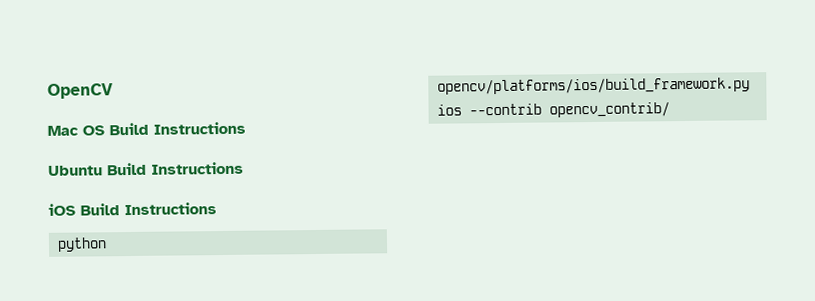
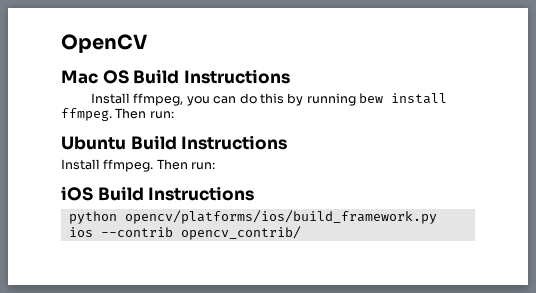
+ Install ffmpeg, you can do this by running bew install ffmpeg. Then run:
+ Install ffmpeg. Then run:

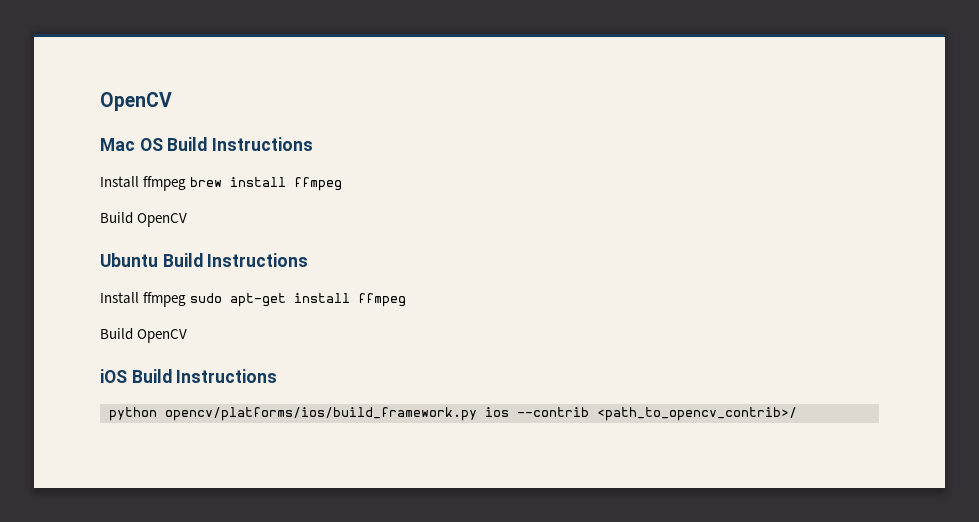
- Install ffmpeg, you can do this by running bew install ffmpeg. Then run:
+ Install ffmpeg brew install ffmpeg
+ Build OpenCV
  Ubuntu Build Instructions
- Install ffmpeg. Then run:
+ Install ffmpeg sudo apt-get install ffmpeg
+ Build OpenCV
- python opencv/platforms/ios/build_framework.py ios --contrib opencv_contrib/
+ python opencv/platforms/ios/build_framework.py ios --contrib <path_to_opencv_contrib>/

